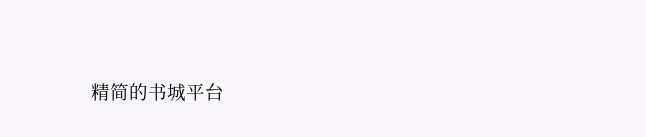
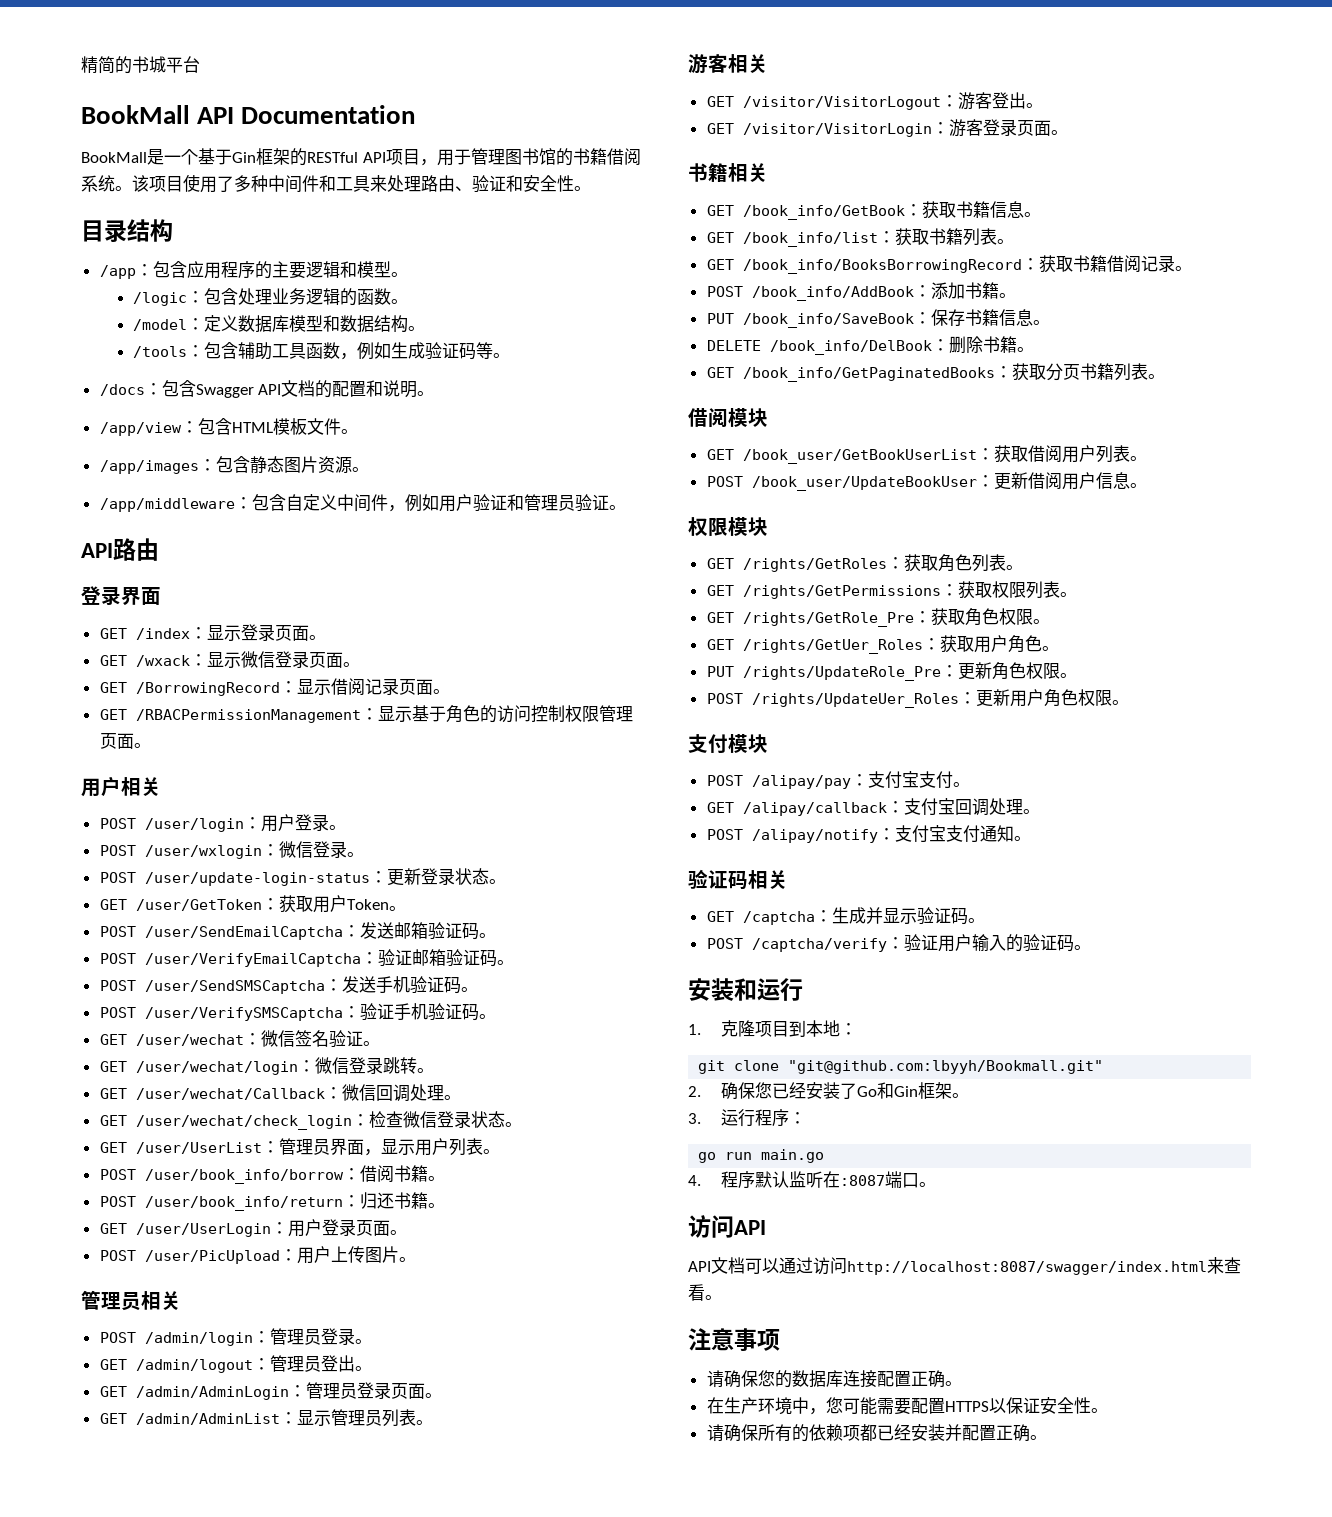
+ BookMall API Documentation
+ BookMall是一个基于Gin框架的RESTful API项目，用于管理图书馆的书籍借阅系统。该项目使用了多种中间件和工具来处理路由、验证和安全性。
+ 目录结构
+ /app：包含应用程序的主要逻辑和模型。
+ /logic：包含处理业务逻辑的函数。
+ /model：定义数据库模型和数据结构。
+ /tools：包含辅助工具函数，例如生成验证码等。
+ /docs：包含Swagger API文档的配置和说明。
+ /app/view：包含HTML模板文件。
+ /app/images：包含静态图片资源。
+ /app/middleware：包含自定义中间件，例如用户验证和管理员验证。
+ API路由
+ 登录界面
+ GET /index：显示登录页面。
+ GET /wxack：显示微信登录页面。
+ GET /BorrowingRecord：显示借阅记录页面。
+ GET /RBACPermissionManagement：显示基于角色的访问控制权限管理页面。
+ 用户相关
+ POST /user/login：用户登录。
+ POST /user/wxlogin：微信登录。
+ POST /user/update-login-status：更新登录状态。
+ GET /user/GetToken：获取用户Token。
+ POST /user/SendEmailCaptcha：发送邮箱验证码。
+ POST /user/VerifyEmailCaptcha：验证邮箱验证码。
+ POST /user/SendSMSCaptcha：发送手机验证码。
+ POST /user/VerifySMSCaptcha：验证手机验证码。
+ GET /user/wechat：微信签名验证。
+ GET /user/wechat/login：微信登录跳转。
+ GET /user/wechat/Callback：微信回调处理。
+ GET /user/wechat/check_login：检查微信登录状态。
+ GET /user/UserList：管理员界面，显示用户列表。
+ POST /user/book_info/borrow：借阅书籍。
+ POST /user/book_info/return：归还书籍。
+ GET /user/UserLogin：用户登录页面。
+ POST /user/PicUpload：用户上传图片。
+ 管理员相关
+ POST /admin/login：管理员登录。
+ GET /admin/logout：管理员登出。
+ GET /admin/AdminLogin：管理员登录页面。
+ GET /admin/AdminList：显示管理员列表。
+ 游客相关
+ GET /visitor/VisitorLogout：游客登出。
+ GET /visitor/VisitorLogin：游客登录页面。
+ 书籍相关
+ GET /book_info/GetBook：获取书籍信息。
+ GET /book_info/list：获取书籍列表。
+ GET /book_info/BooksBorrowingRecord：获取书籍借阅记录。
+ POST /book_info/AddBook：添加书籍。
+ PUT /book_info/SaveBook：保存书籍信息。
+ DELETE /book_info/DelBook：删除书籍。
+ GET /book_info/GetPaginatedBooks：获取分页书籍列表。
+ 借阅模块
+ GET /book_user/GetBookUserList：获取借阅用户列表。
+ POST /book_user/UpdateBookUser：更新借阅用户信息。
+ 权限模块
+ GET /rights/GetRoles：获取角色列表。
+ GET /rights/GetPermissions：获取权限列表。
+ GET /rights/GetRole_Pre：获取角色权限。
+ GET /rights/GetUer_Roles：获取用户角色。
+ PUT /rights/UpdateRole_Pre：更新角色权限。
+ POST /rights/UpdateUer_Roles：更新用户角色权限。
+ 支付模块
+ POST /alipay/pay：支付宝支付。
+ GET /alipay/callback：支付宝回调处理。
+ POST /alipay/notify：支付宝支付通知。
+ 验证码相关
+ GET /captcha：生成并显示验证码。
+ POST /captcha/verify：验证用户输入的验证码。
+ 安装和运行
+ 1.克隆项目到本地：
+ git clone "git@github.com:lbyyh/Bookmall.git"
+ 2.确保您已经安装了Go和Gin框架。
+ 3.运行程序：
+ go run main.go
+ 4.程序默认监听在:8087端口。
+ 访问API
+ API文档可以通过访问http://localhost:8087/swagger/index.html来查看。
+ 注意事项
+ 请确保您的数据库连接配置正确。
+ 在生产环境中，您可能需要配置HTTPS以保证安全性。
+ 请确保所有的依赖项都已经安装并配置正确。

